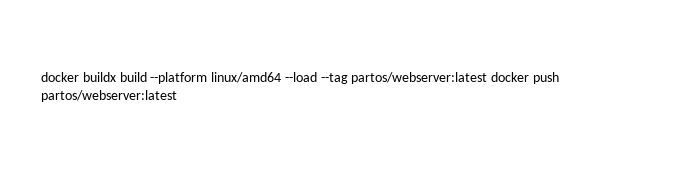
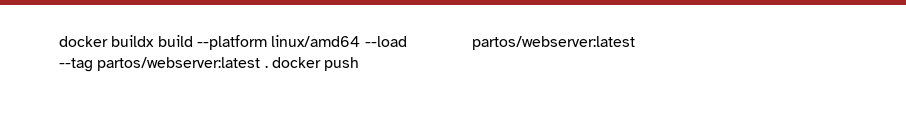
- docker buildx build --platform linux/amd64 --load --tag partos/webserver:latest docker push partos/webserver:latest
+ docker buildx build --platform linux/amd64 --load --tag partos/webserver:latest . docker push partos/webserver:latest

